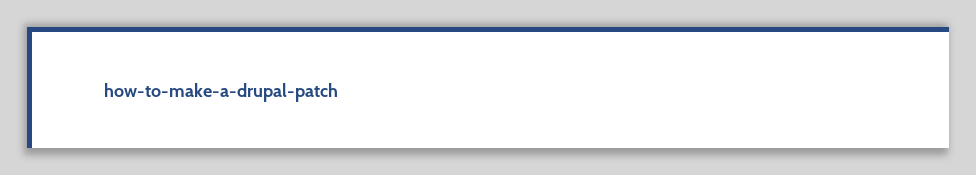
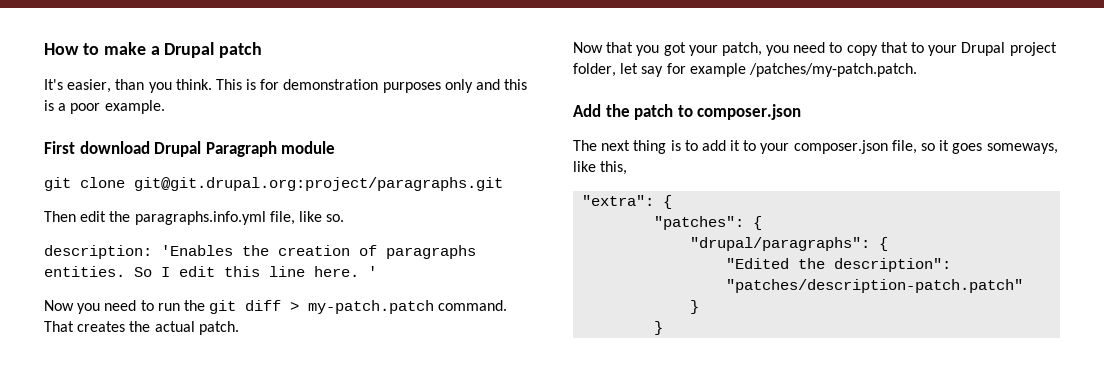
- how-to-make-a-drupal-patch
+ How to make a Drupal patch
+ It's easier, than you think. This is for demonstration purposes only and this is a poor example.
+ First download Drupal Paragraph module
+ git clone git@git.drupal.org:project/paragraphs.git
+ Then edit the paragraphs.info.yml file, like so.
+ description: 'Enables the creation of paragraphs entities. So I edit this line here. '
+ Now you need to run the git diff > my-patch.patch command. That creates the actual patch.
+ Now that you got your patch, you need to copy that to your Drupal project folder, let say for example /patches/my-patch.patch.
+ Add the patch to composer.json
+ The next thing is to add it to your composer.json file, so it goes someways, like this,
+ "extra": {
+ "patches": {
+ "drupal/paragraphs": {
+ "Edited the description": "patches/description-patch.patch"
+ }
+ }

